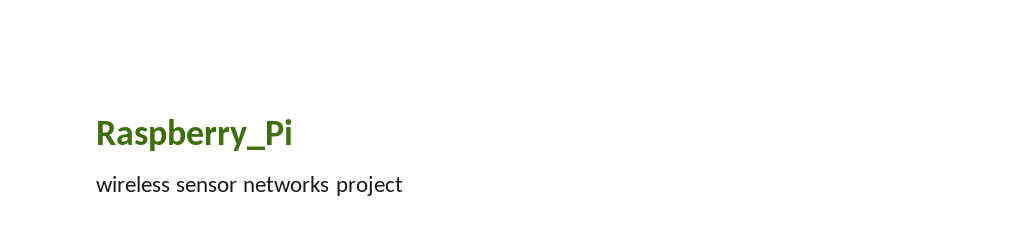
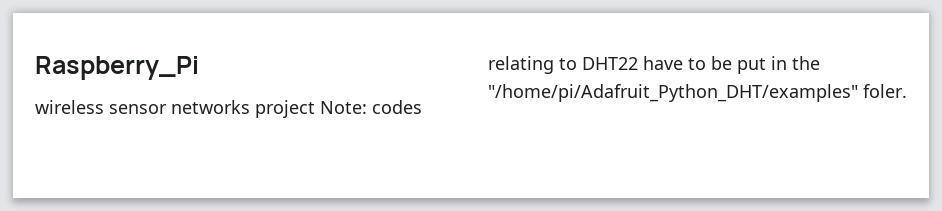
- wireless sensor networks project
+ wireless sensor networks project Note: codes relating to DHT22 have to be put in the "/home/pi/Adafruit_Python_DHT/examples" foler.

